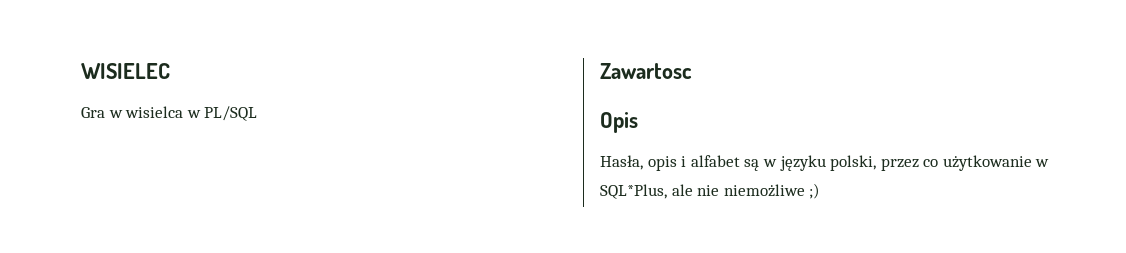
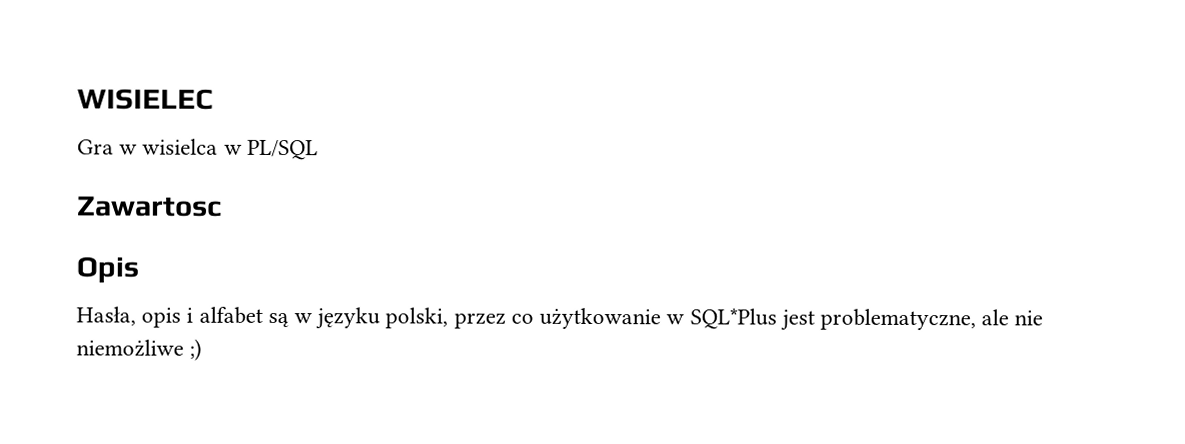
- Hasła, opis i alfabet są w języku polski, przez co użytkowanie w SQL*Plus, ale nie niemożliwe ;)
+ Hasła, opis i alfabet są w języku polski, przez co użytkowanie w SQL*Plus jest problematyczne, ale nie niemożliwe ;)

